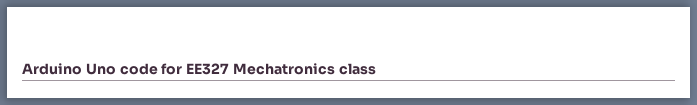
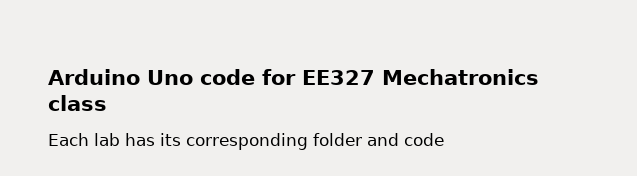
+ Each lab has its corresponding folder and code

